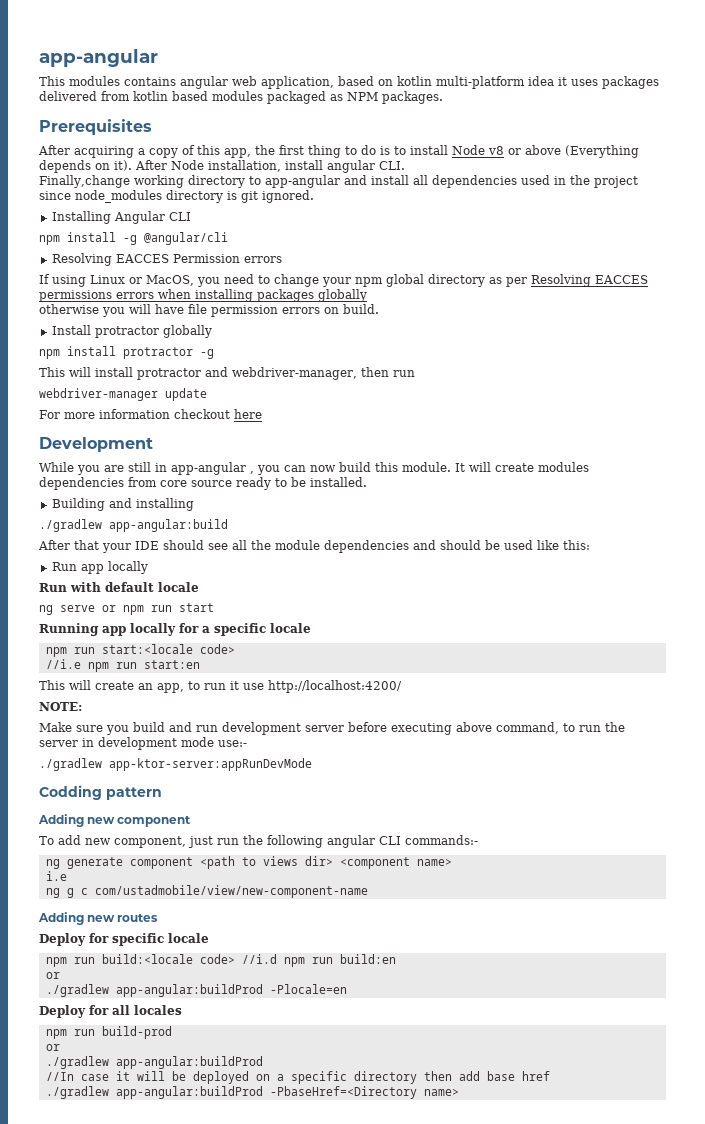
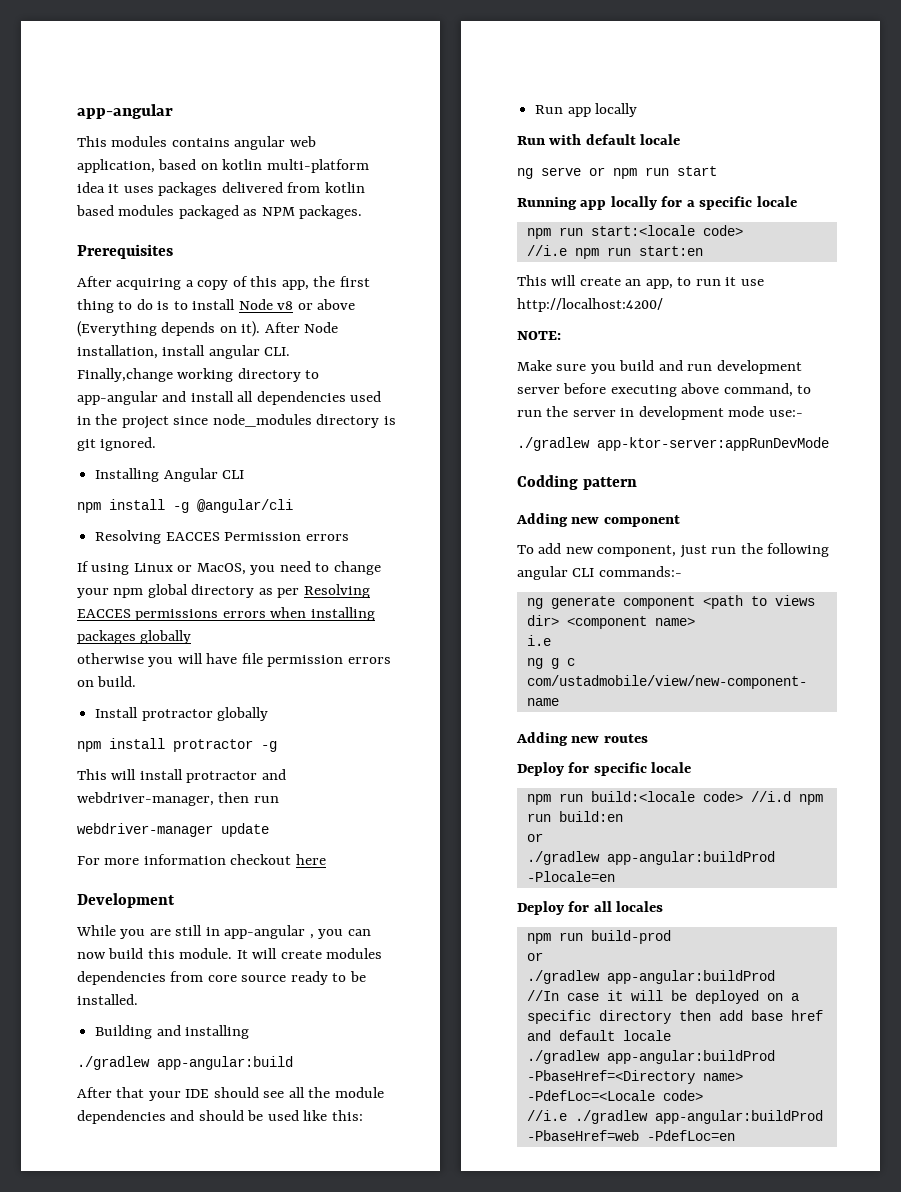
- //In case it will be deployed on a specific directory then add base href
+ //In case it will be deployed on a specific directory then add base href and default locale
- ./gradlew app-angular:buildProd -PbaseHref=<Directory name>
+ ./gradlew app-angular:buildProd -PbaseHref=<Directory name> -PdefLoc=<Locale code>
+ //i.e ./gradlew app-angular:buildProd -PbaseHref=web -PdefLoc=en

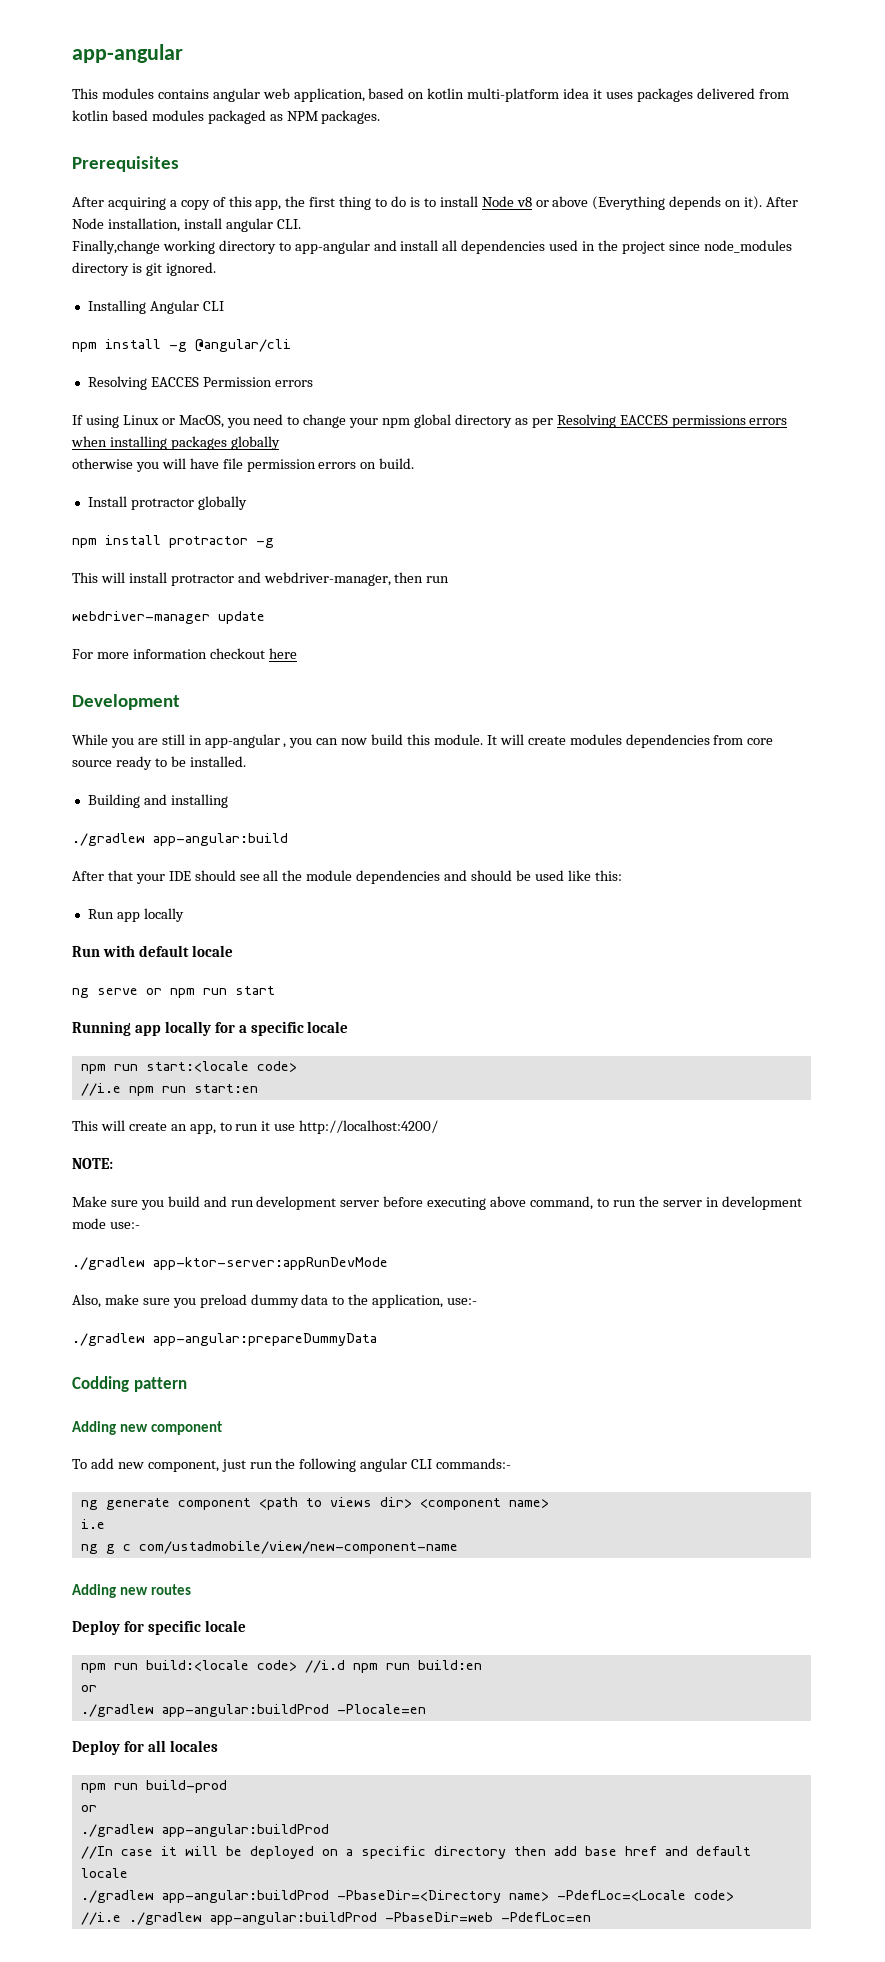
+ Also, make sure you preload dummy data to the application, use:-
+ ./gradlew app-angular:prepareDummyData
- ./gradlew app-angular:buildProd -PbaseHref=<Directory name> -PdefLoc=<Locale code>
+ ./gradlew app-angular:buildProd -PbaseDir=<Directory name> -PdefLoc=<Locale code>
- //i.e ./gradlew app-angular:buildProd -PbaseHref=web -PdefLoc=en
+ //i.e ./gradlew app-angular:buildProd -PbaseDir=web -PdefLoc=en

